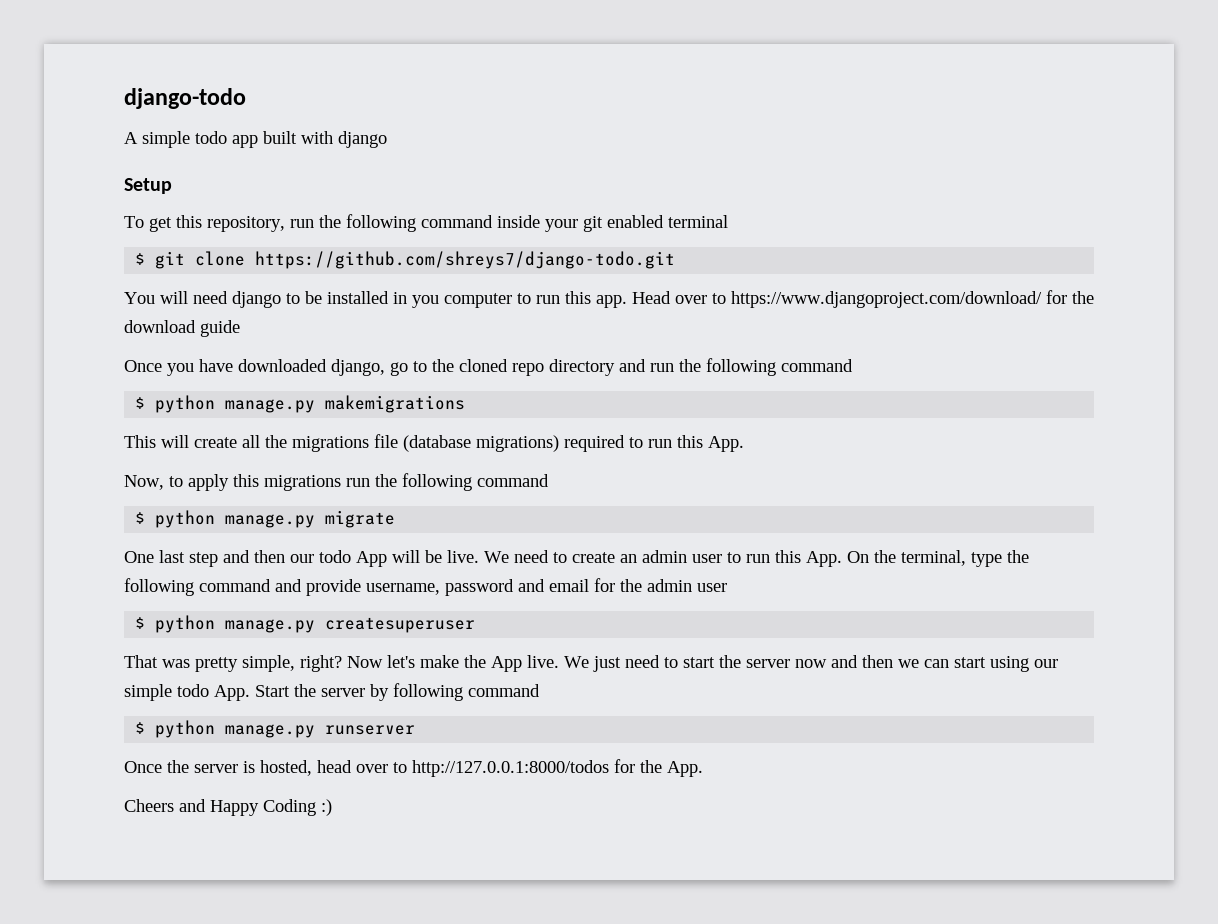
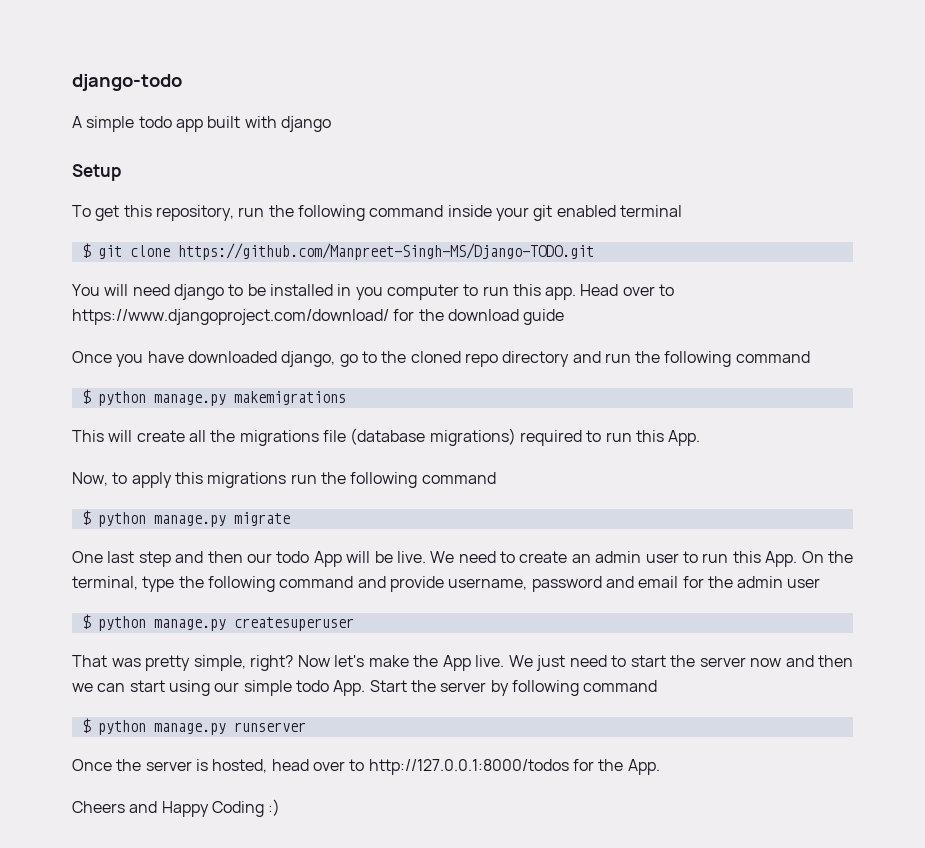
- $ git clone https://github.com/shreys7/django-todo.git
+ $ git clone https://github.com/Manpreet-Singh-MS/Django-TODO.git

